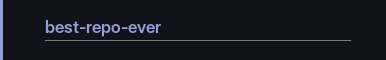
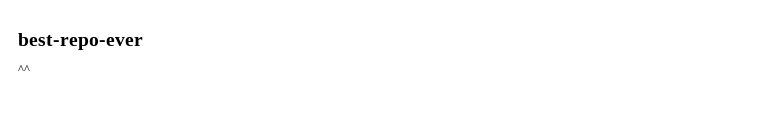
+ ^^

